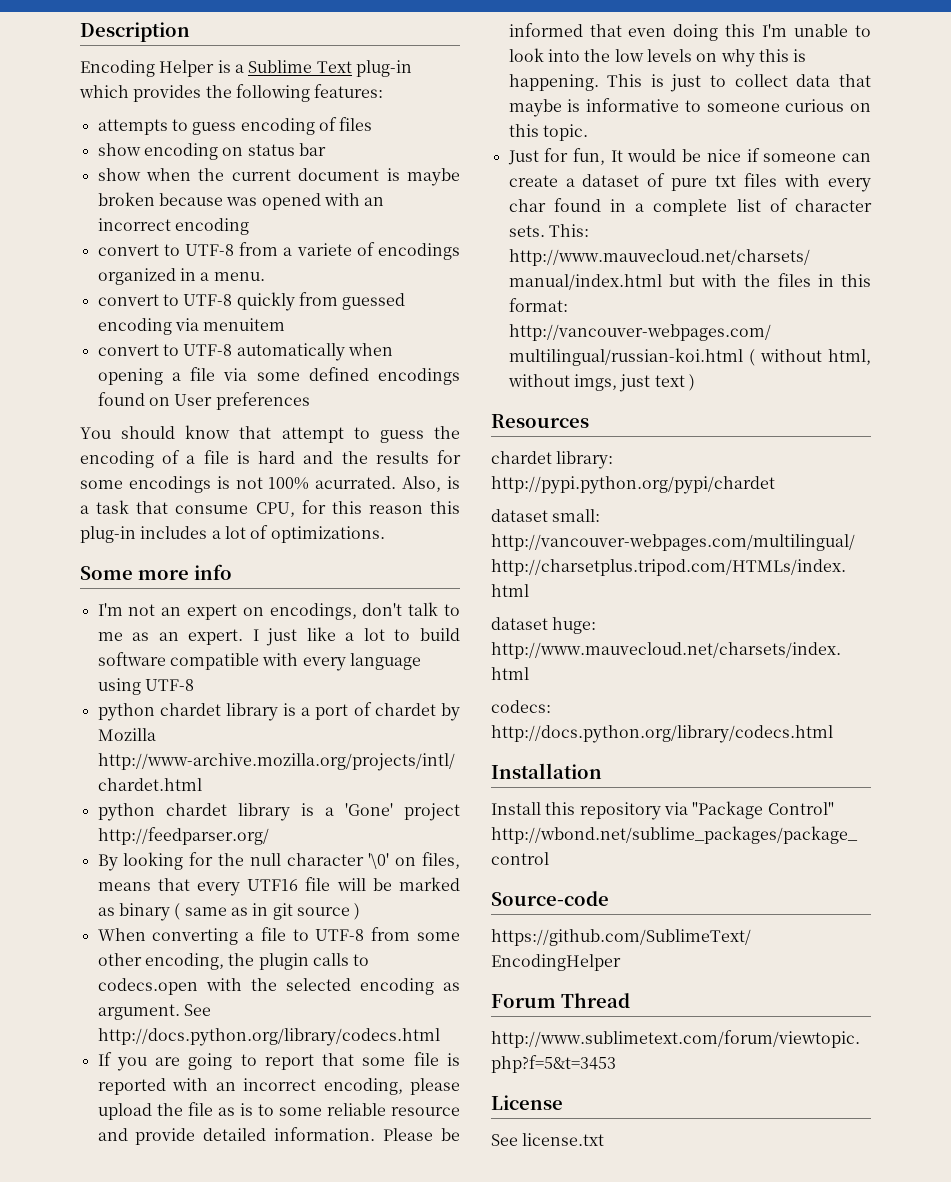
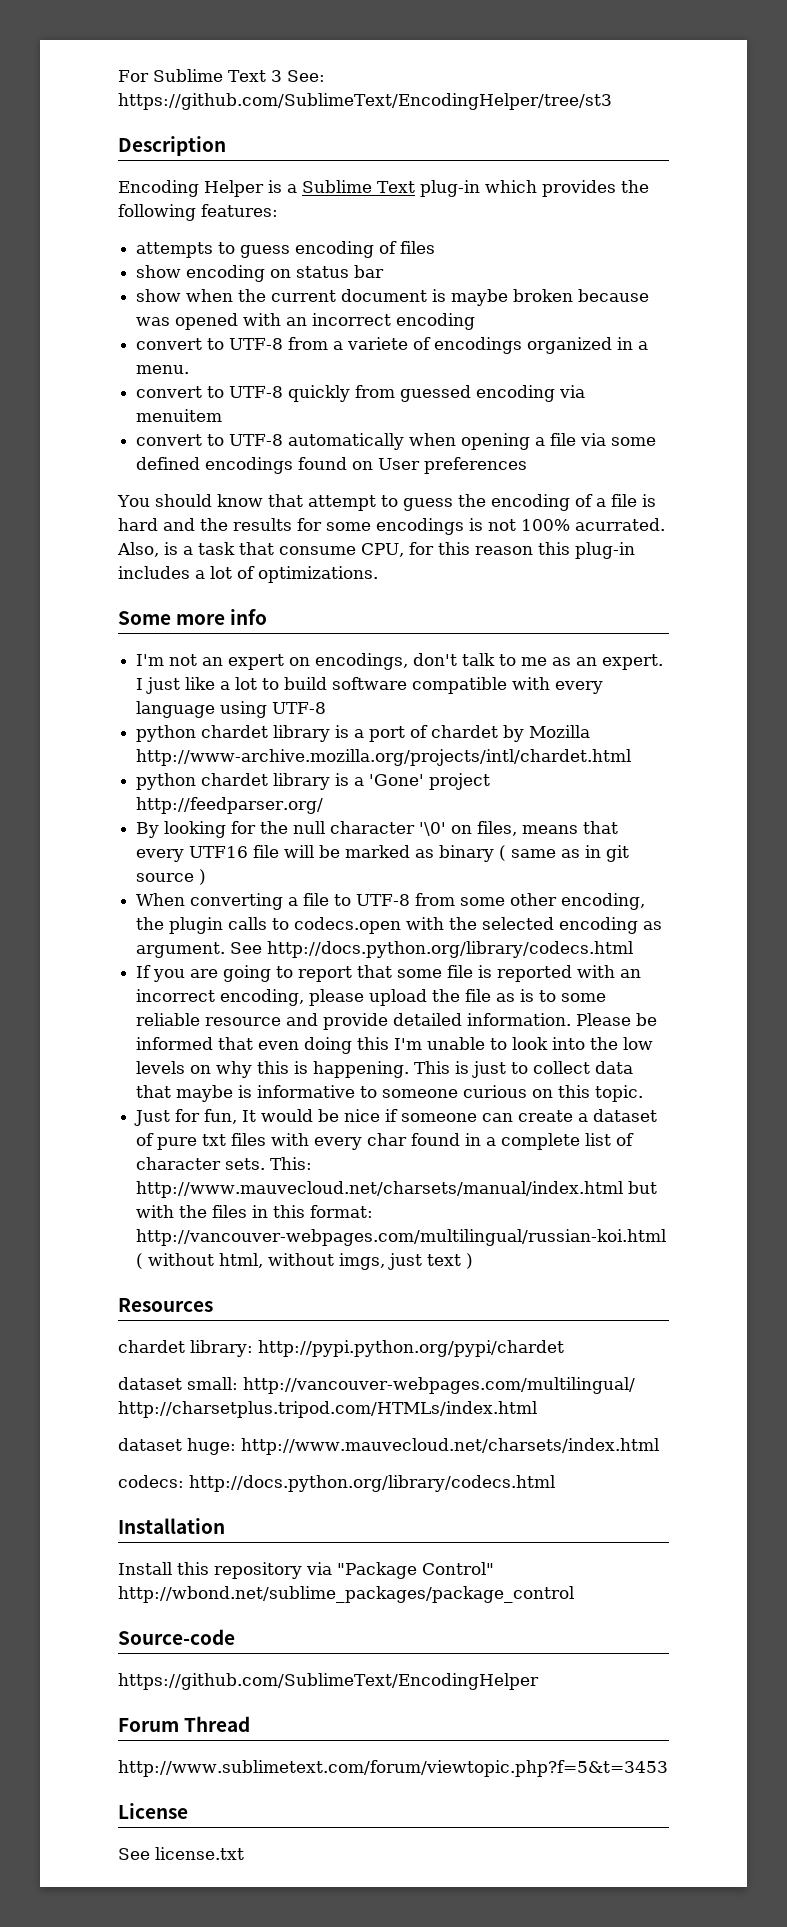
+ For Sublime Text 3 See: https://github.com/SublimeText/EncodingHelper/tree/st3

